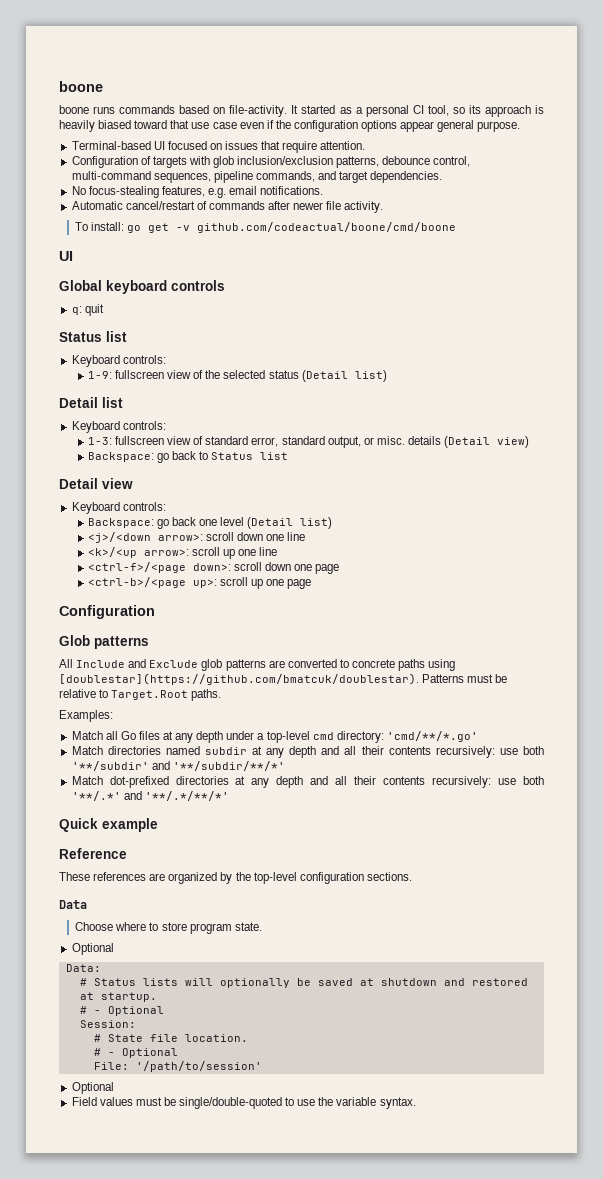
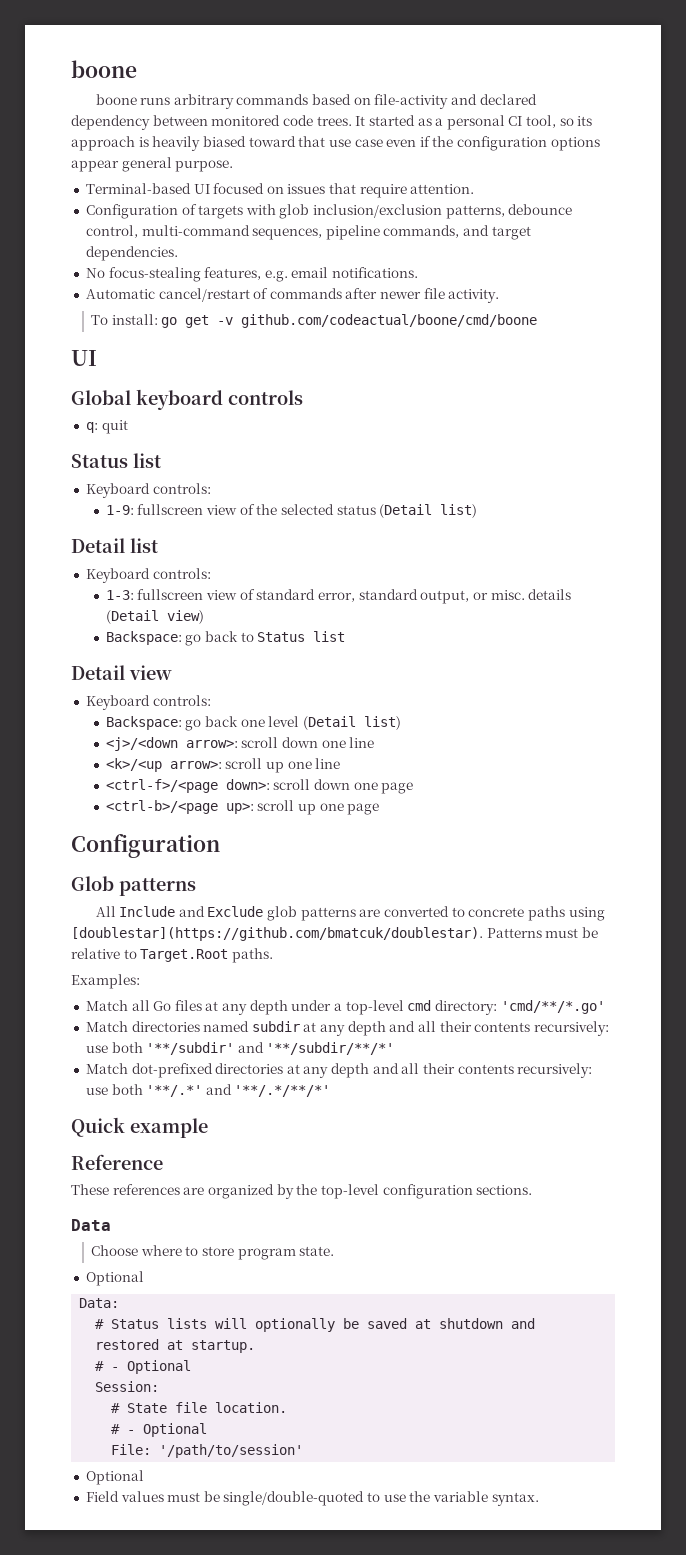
- boone runs commands based on file-activity.
+ boone runs arbitrary commands based on file-activity and declared dependency between monitored code trees.

